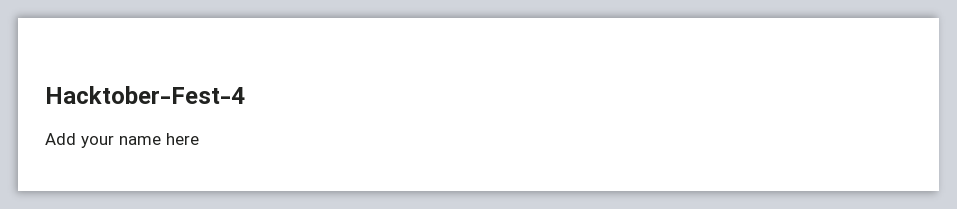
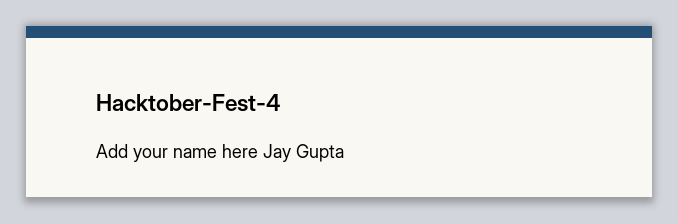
- Add your name here
+ Add your name here Jay Gupta

